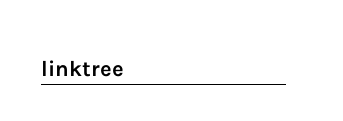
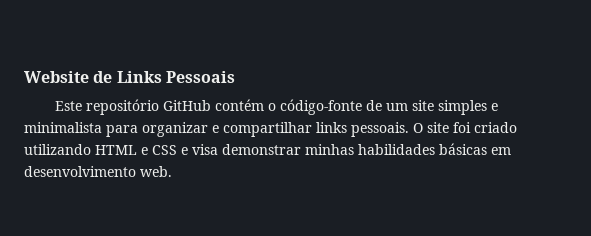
- linktree
+ Website de Links Pessoais
+ Este repositório GitHub contém o código-fonte de um site simples e minimalista para organizar e compartilhar links pessoais. O site foi criado utilizando HTML e CSS e visa demonstrar minhas habilidades básicas em desenvolvimento web.

